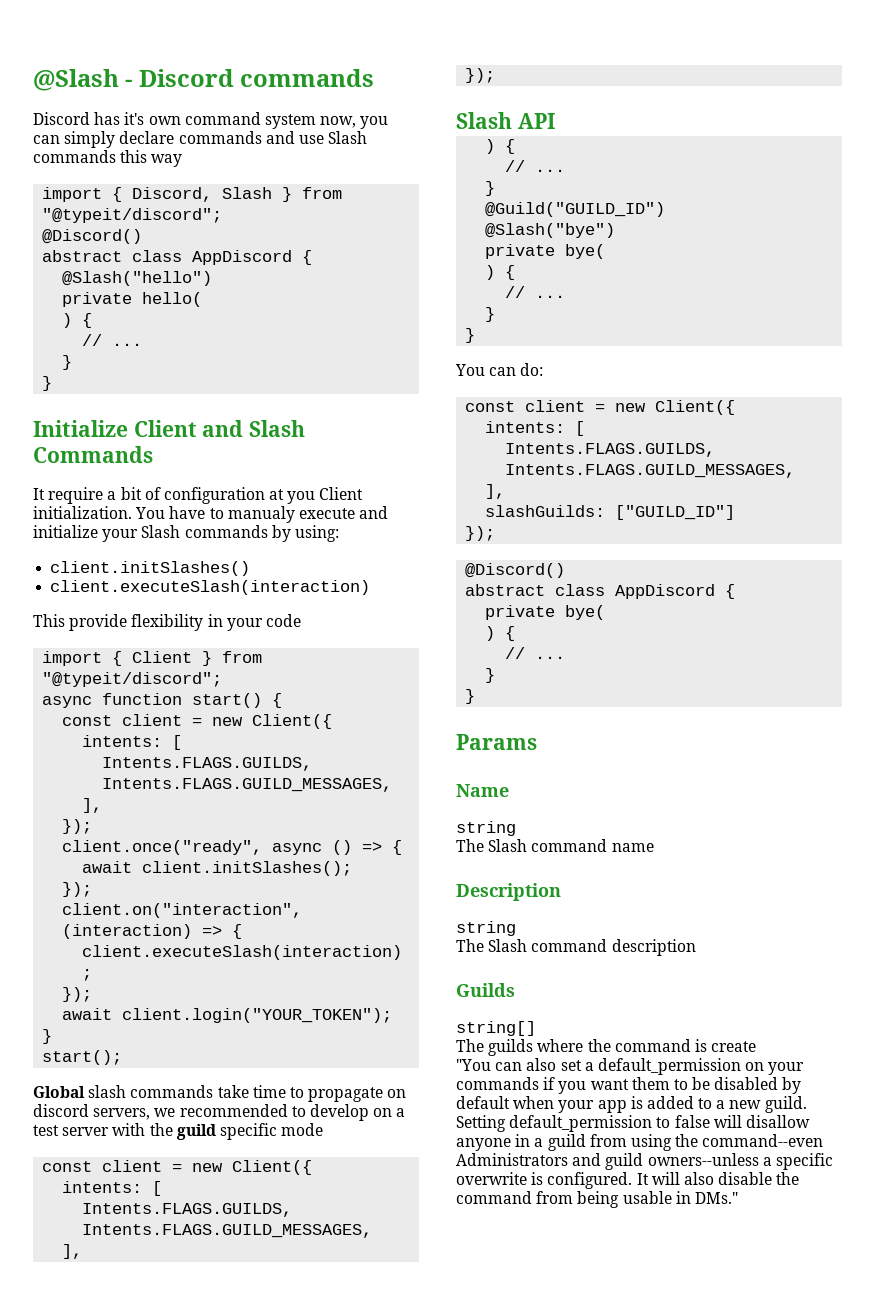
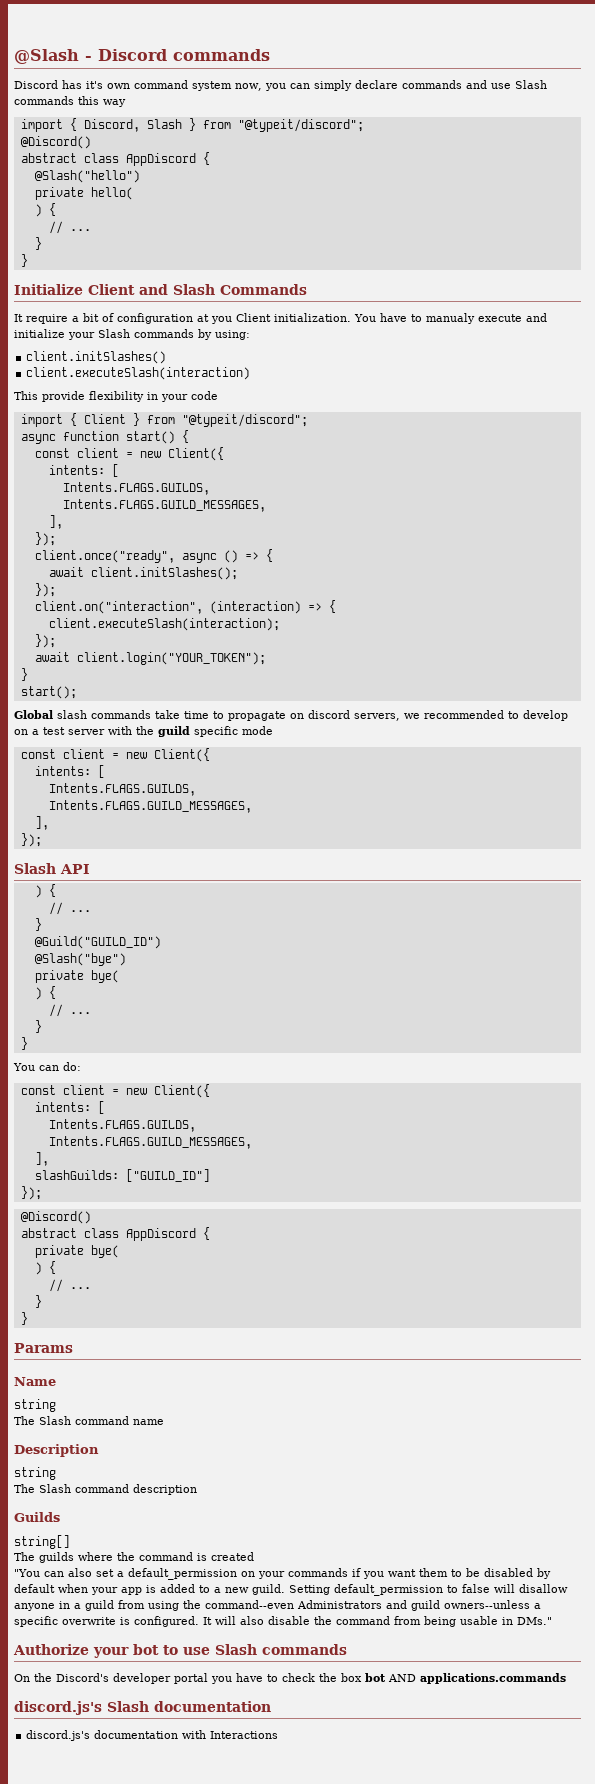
- The guilds where the command is create
+ The guilds where the command is created
+ Authorize your bot to use Slash commands
+ On the Discord's developer portal you have to check the box bot AND applications.commands
+ discord.js's Slash documentation
+ discord.js's documentation with Interactions

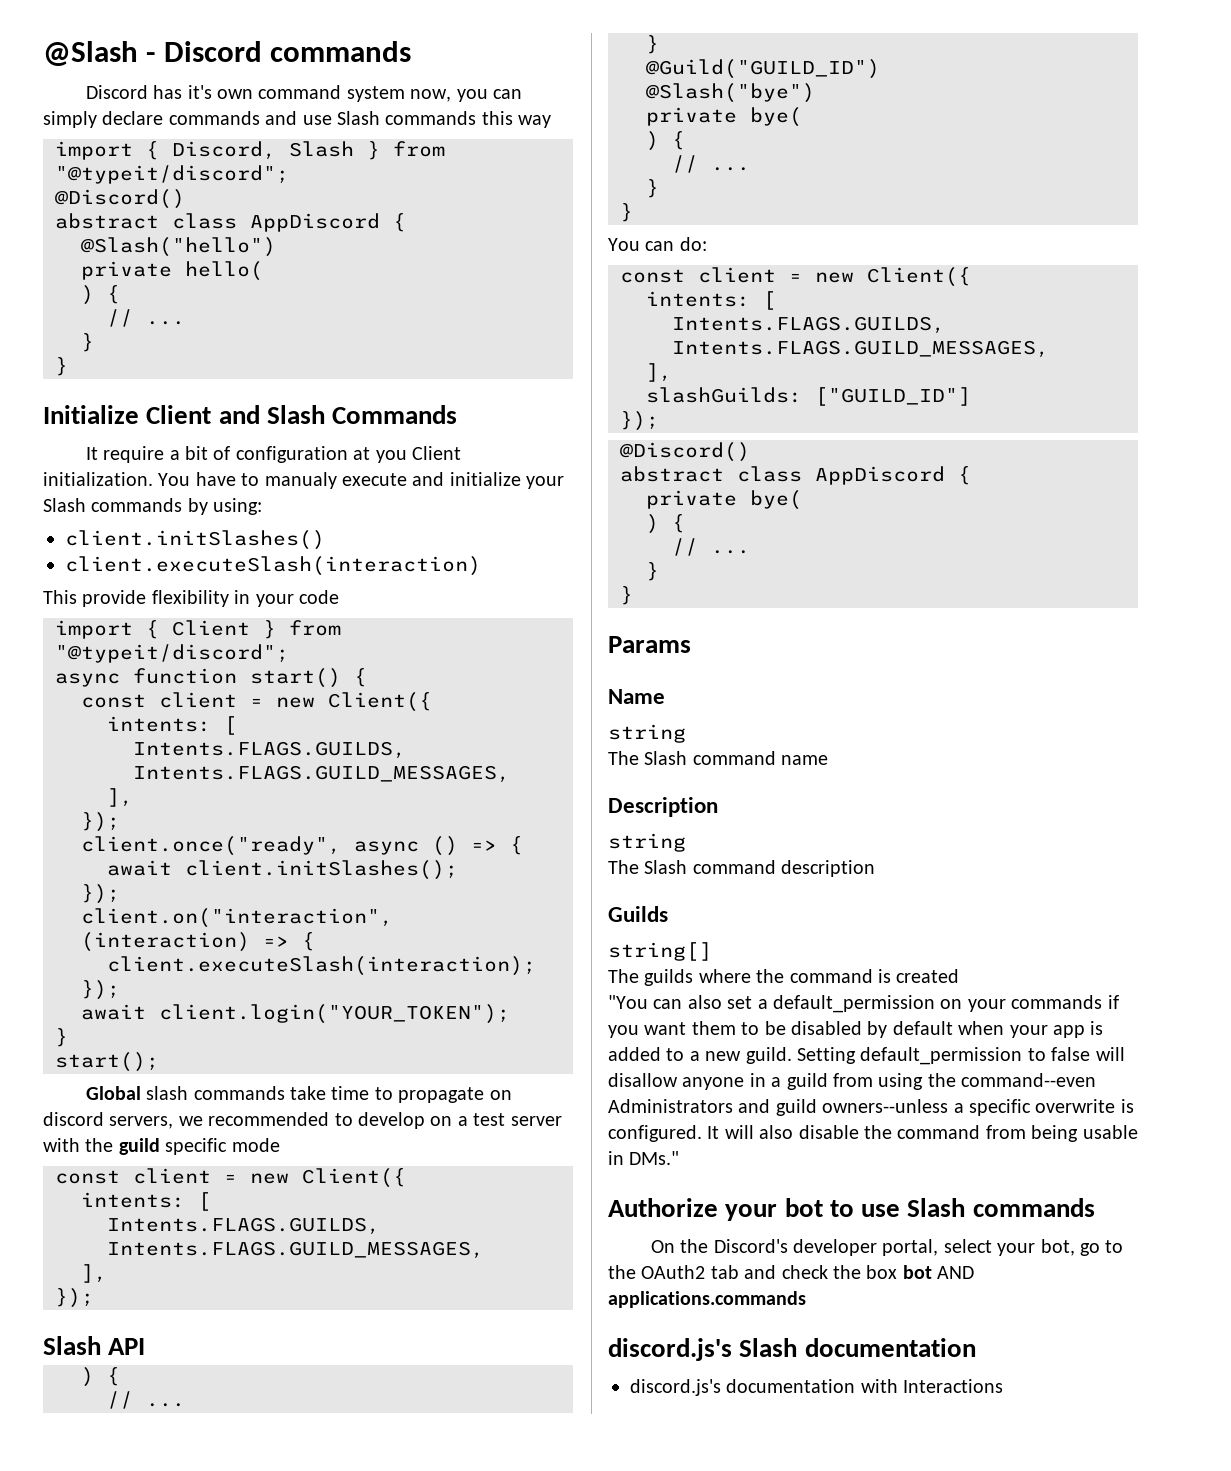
- On the Discord's developer portal you have to check the box bot AND applications.commands
+ On the Discord's developer portal, select your bot, go to the OAuth2 tab and check the box bot AND applications.commands

